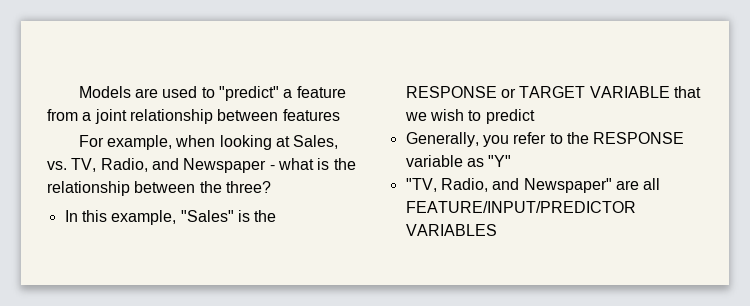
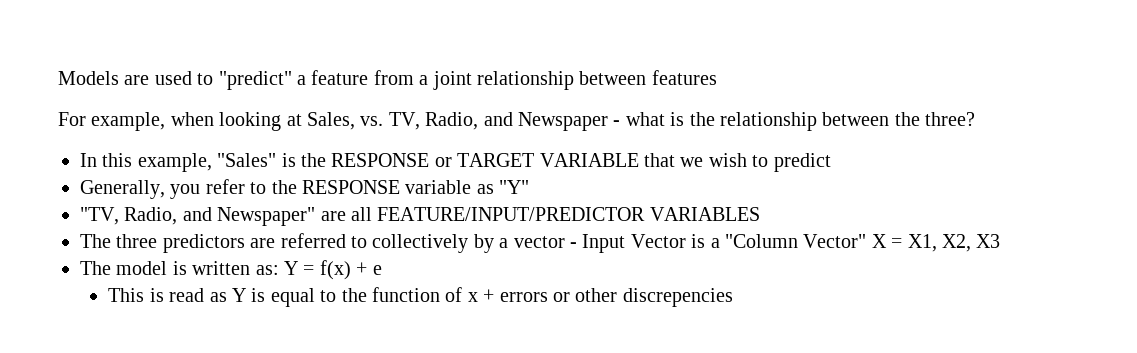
+ The three predictors are referred to collectively by a vector - Input Vector is a "Column Vector" X = X1, X2, X3
+ The model is written as: Y = f(x) + e
+ This is read as Y is equal to the function of x + errors or other discrepencies

